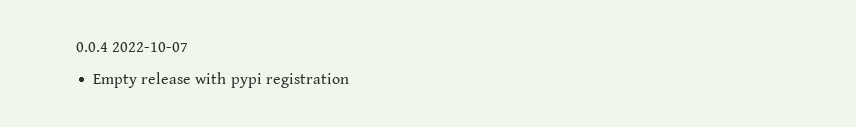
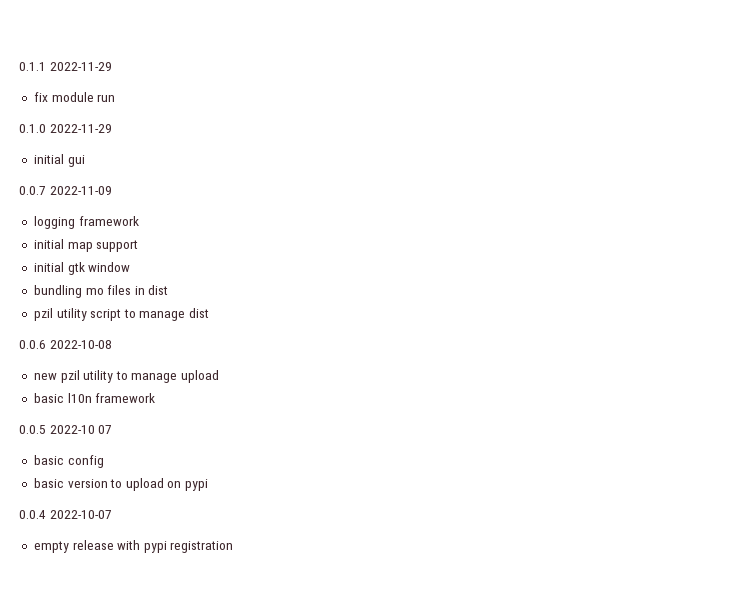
+ 0.1.1 2022-11-29
+ fix module run
+ 0.1.0 2022-11-29
+ initial gui
+ 0.0.7 2022-11-09
+ logging framework
+ initial map support
+ initial gtk window
+ bundling mo files in dist
+ pzil utility script to manage dist
+ 0.0.6 2022-10-08
+ new pzil utility to manage upload
+ basic l10n framework
+ 0.0.5 2022-10 07
+ basic config
+ basic version to upload on pypi
- Empty release with pypi registration
+ empty release with pypi registration

